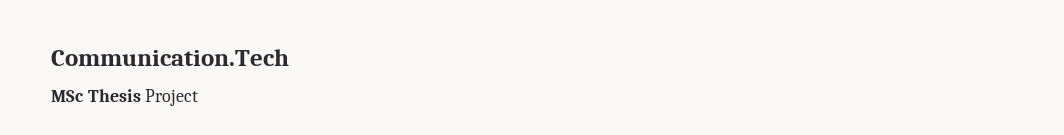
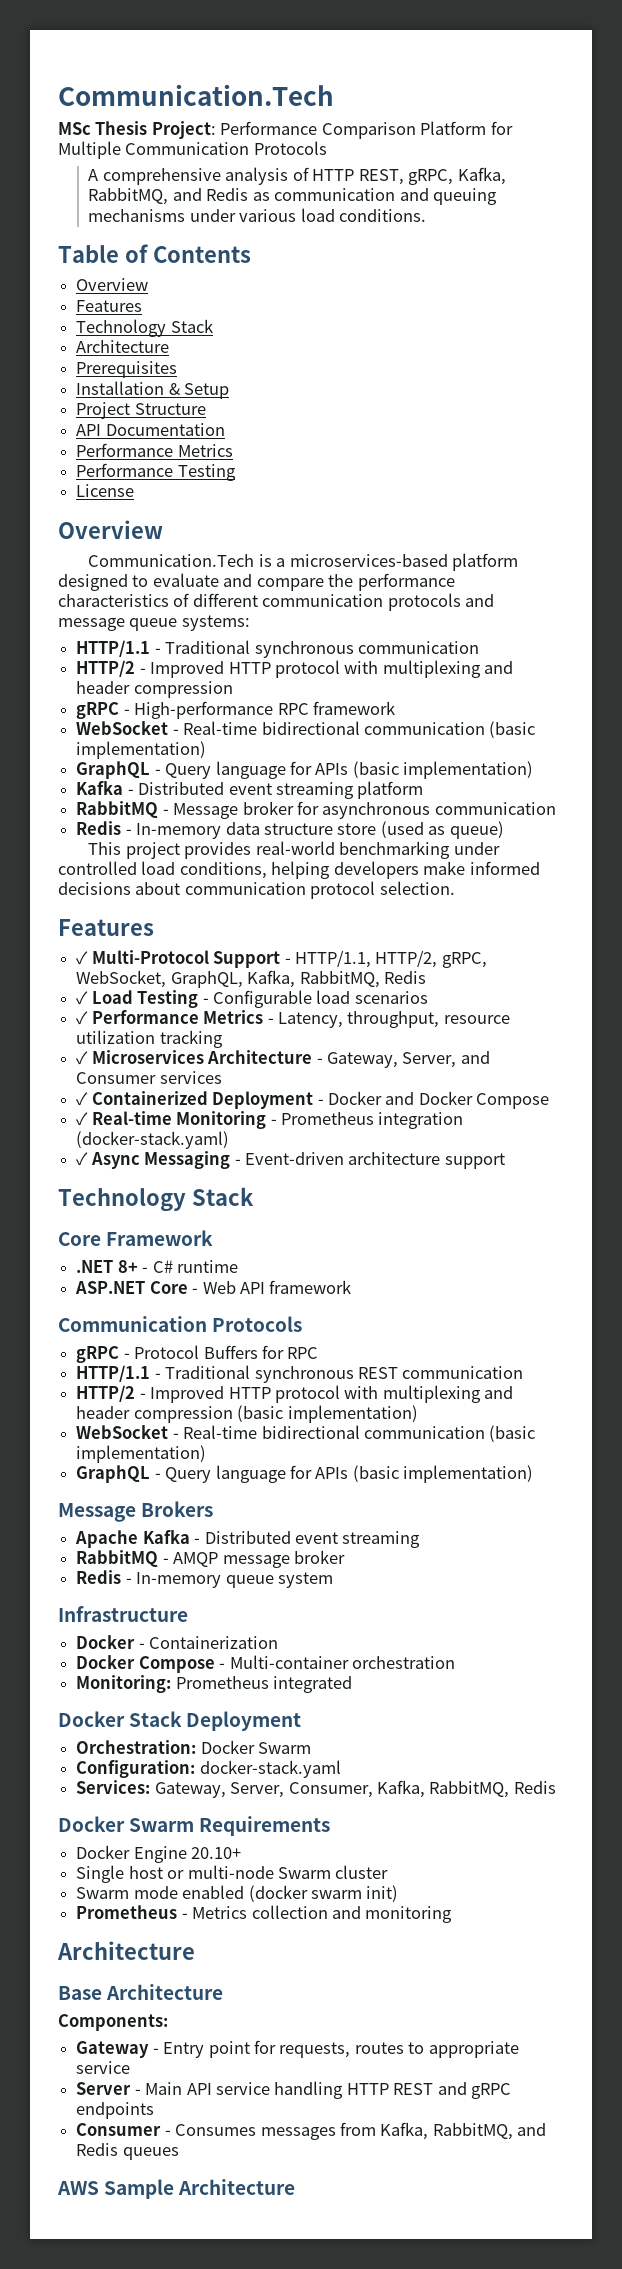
- MSc Thesis Project
+ MSc Thesis Project: Performance Comparison Platform for Multiple Communication Protocols
+ A comprehensive analysis of HTTP REST, gRPC, Kafka, RabbitMQ, and Redis as communication and queuing mechanisms under various load conditions.
+ Table of Contents
+ Overview
+ Features
+ Technology Stack
+ Architecture
+ Prerequisites
+ Installation & Setup
+ Project Structure
+ API Documentation
+ Performance Metrics
+ Performance Testing
+ License
+ Overview
+ Communication.Tech is a microservices-based platform designed to evaluate and compare the performance characteristics of different communication protocols and message queue systems:
+ HTTP/1.1 - Traditional synchronous communication
+ HTTP/2 - Improved HTTP protocol with multiplexing and header compression
+ gRPC - High-performance RPC framework
+ WebSocket - Real-time bidirectional communication (basic implementation)
+ GraphQL - Query language for APIs (basic implementation)
+ Kafka - Distributed event streaming platform
+ RabbitMQ - Message broker for asynchronous communication
+ Redis - In-memory data structure store (used as queue)
+ This project provides real-world benchmarking under controlled load conditions, helping developers make informed decisions about communication protocol selection.
+ Features
+ ✓ Multi-Protocol Support - HTTP/1.1, HTTP/2, gRPC, WebSocket, GraphQL, Kafka, RabbitMQ, Redis
+ ✓ Load Testing - Configurable load scenarios
+ ✓ Performance Metrics - Latency, throughput, resource utilization tracking
+ ✓ Microservices Architecture - Gateway, Server, and Consumer services
+ ✓ Containerized Deployment - Docker and Docker Compose
+ ✓ Real-time Monitoring - Prometheus integration (docker-stack.yaml)
+ ✓ Async Messaging - Event-driven architecture support
+ Technology Stack
+ Core Framework
+ .NET 8+ - C# runtime
+ ASP.NET Core - Web API framework
+ Communication Protocols
+ gRPC - Protocol Buffers for RPC
+ HTTP/1.1 - Traditional synchronous REST communication
+ HTTP/2 - Improved HTTP protocol with multiplexing and header compression (basic implementation)
+ WebSocket - Real-time bidirectional communication (basic implementation)
+ GraphQL - Query language for APIs (basic implementation)
+ Message Brokers
+ Apache Kafka - Distributed event streaming
+ RabbitMQ - AMQP message broker
+ Redis - In-memory queue system
+ Infrastructure
+ Docker - Containerization
+ Docker Compose - Multi-container orchestration
+ Monitoring: Prometheus integrated
+ Docker Stack Deployment
+ Orchestration: Docker Swarm
+ Configuration: docker-stack.yaml
+ Services: Gateway, Server, Consumer, Kafka, RabbitMQ, Redis
+ Docker Swarm Requirements
+ Docker Engine 20.10+
+ Single host or multi-node Swarm cluster
+ Swarm mode enabled (docker swarm init)
+ Prometheus - Metrics collection and monitoring
+ Architecture
+ Base Architecture
+ Components:
+ Gateway - Entry point for requests, routes to appropriate service
+ Server - Main API service handling HTTP REST and gRPC endpoints
+ Consumer - Consumes messages from Kafka, RabbitMQ, and Redis queues
+ AWS Sample Architecture

